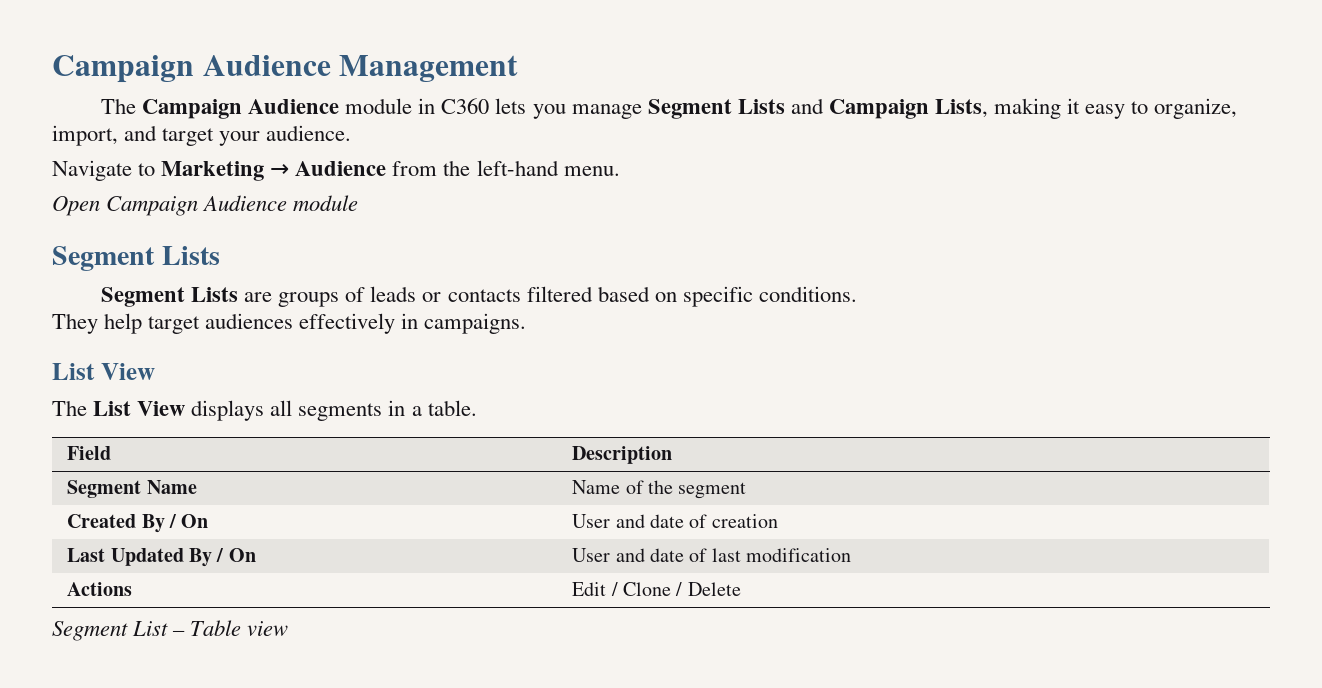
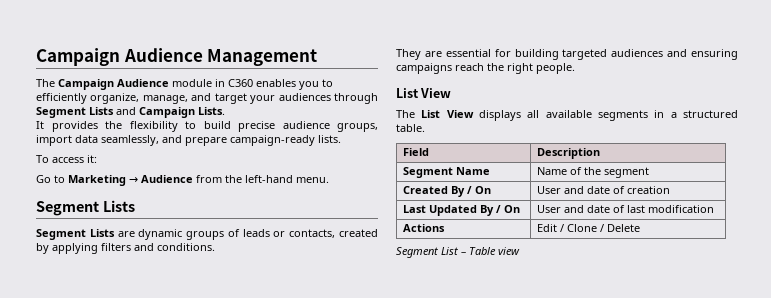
- The Campaign Audience module in C360 lets you manage Segment Lists and Campaign Lists, making it easy to organize, import, and target your audience.
- Navigate to Marketing → Audience from the left-hand menu.
+ The Campaign Audience module in C360 enables you to efficiently organize, manage, and target your audiences through Segment Lists and Campaign Lists.
+ It provides the flexibility to build precise audience groups, import data seamlessly, and prepare campaign-ready lists.
+ To access it:
+ Go to Marketing → Audience from the left-hand menu.
- Open Campaign Audience module
- Segment Lists are groups of leads or contacts filtered based on specific conditions.
- They help target audiences effectively in campaigns.
+ Segment Lists are dynamic groups of leads or contacts, created by applying filters and conditions.
+ They are essential for building targeted audiences and ensuring campaigns reach the right people.
- The List View displays all segments in a table.
+ The List View displays all available segments in a structured table.

